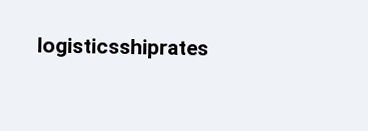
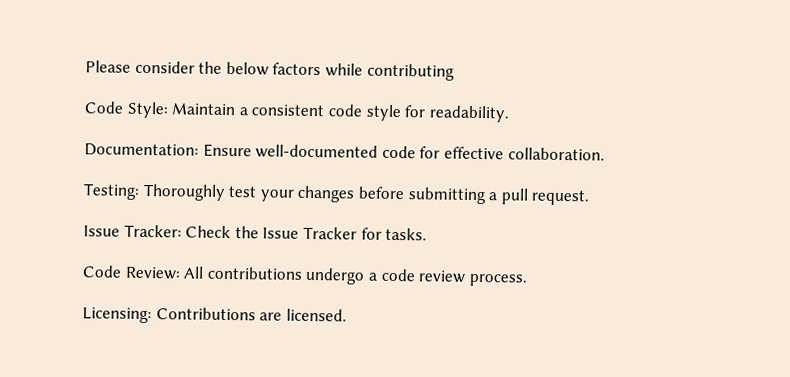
- logisticsshiprates
+ Please consider the below factors while contributing
+ Code Style: Maintain a consistent code style for readability.
+ Documentation: Ensure well-documented code for effective collaboration.
+ Testing: Thoroughly test your changes before submitting a pull request.
+ Issue Tracker: Check the Issue Tracker for tasks.
+ Code Review: All contributions undergo a code review process.
+ Licensing: Contributions are licensed.

